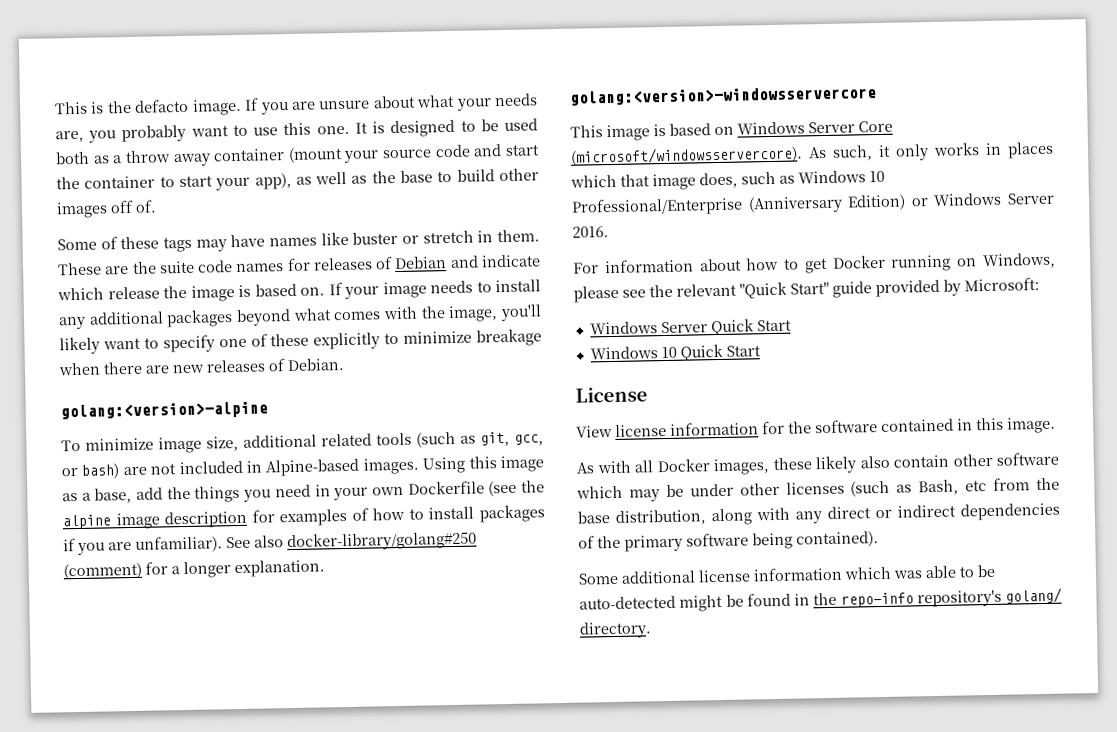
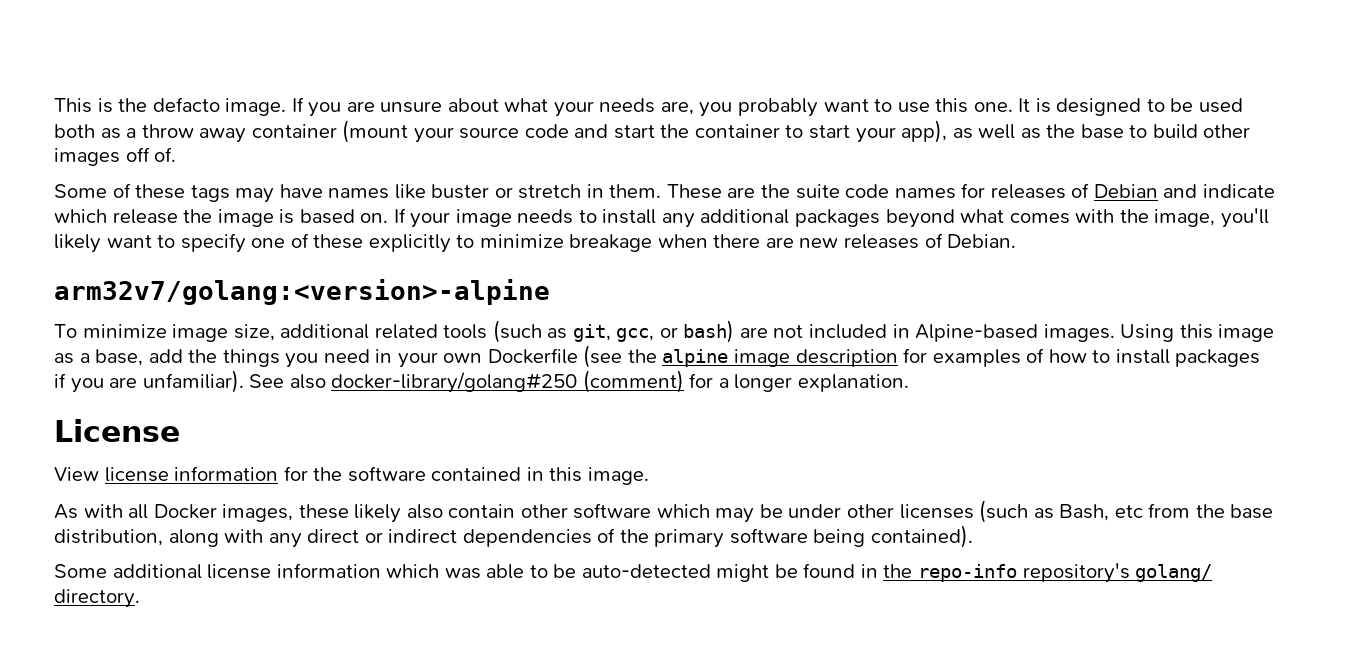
- golang:<version>-alpine
+ arm32v7/golang:<version>-alpine
- golang:<version>-windowsservercore
- This image is based on Windows Server Core (microsoft/windowsservercore). As such, it only works in places which that image does, such as Windows 10 Professional/Enterprise (Anniversary Edition) or Windows Server 2016.
- For information about how to get Docker running on Windows, please see the relevant "Quick Start" guide provided by Microsoft:
- Windows Server Quick Start
- Windows 10 Quick Start

